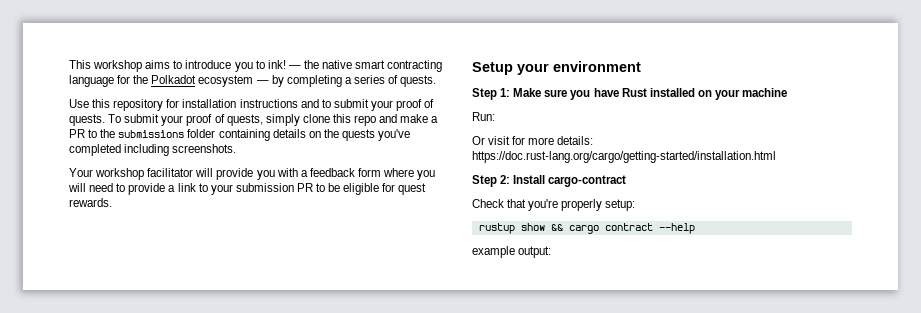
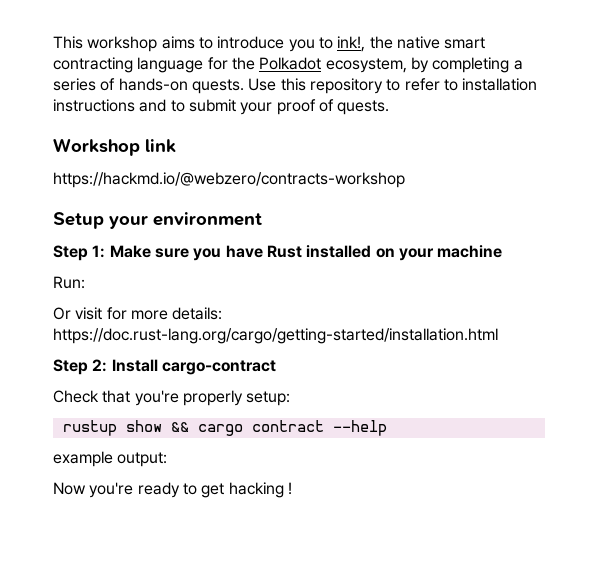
- This workshop aims to introduce you to ink! — the native smart contracting language for the Polkadot ecosystem — by completing a series of quests.
- Use this repository for installation instructions and to submit your proof of quests. To submit your proof of quests, simply clone this repo and make a PR to the submissions folder containing details on the quests you've completed including screenshots.
- Your workshop facilitator will provide you with a feedback form where you will need to provide a link to your submission PR to be eligible for quest rewards.
+ This workshop aims to introduce you to ink!, the native smart contracting language for the Polkadot ecosystem, by completing a series of hands-on quests. Use this repository to refer to installation instructions and to submit your proof of quests.
+ Workshop link
+ https://hackmd.io/@webzero/contracts-workshop
+ Now you're ready to get hacking !

